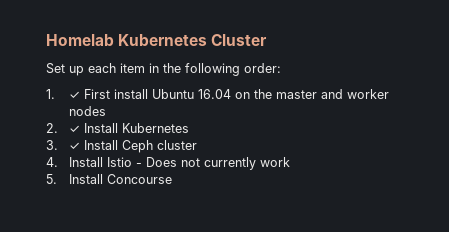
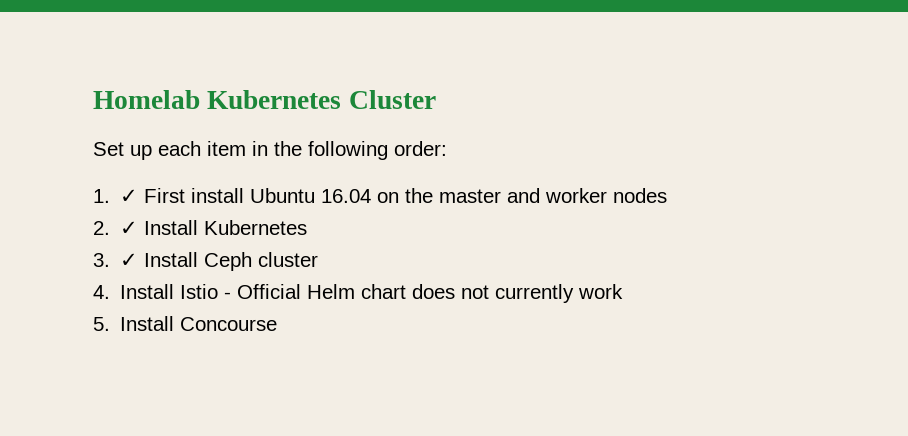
- 4. Install Istio - Does not currently work
+ 4. Install Istio - Official Helm chart does not currently work

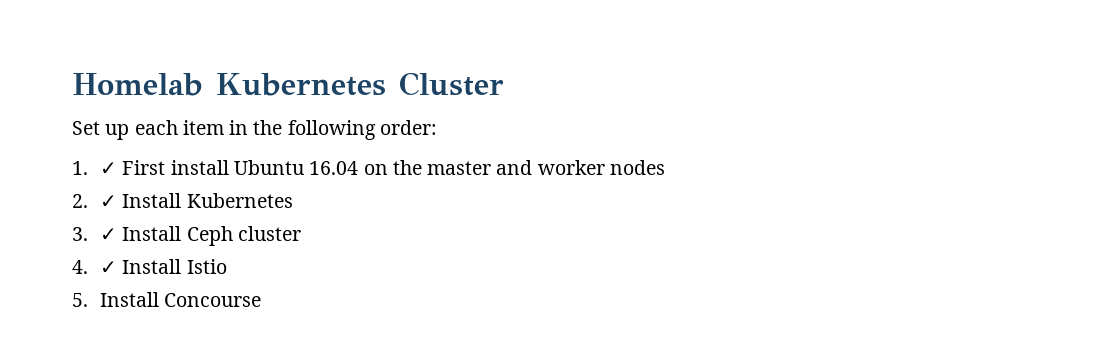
- 4. Install Istio - Official Helm chart does not currently work
+ 4. ✓ Install Istio

